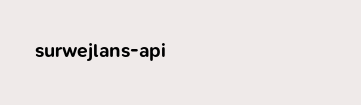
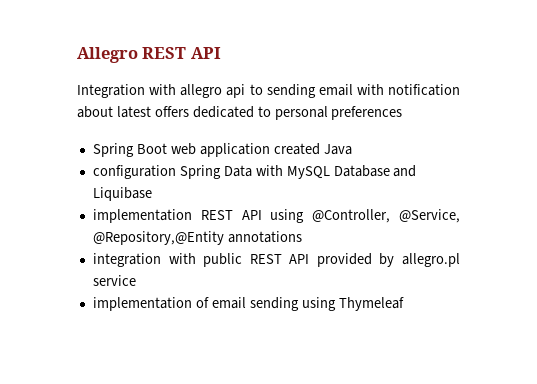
- surwejlans-api
+ Allegro REST API
+ Integration with allegro api to sending email with notification about latest offers dedicated to personal preferences
+ Spring Boot web application created Java
+ configuration Spring Data with MySQL Database and Liquibase
+ implementation REST API using @Controller, @Service, @Repository,@Entity annotations
+ integration with public REST API provided by allegro.pl service
+ implementation of email sending using Thymeleaf

